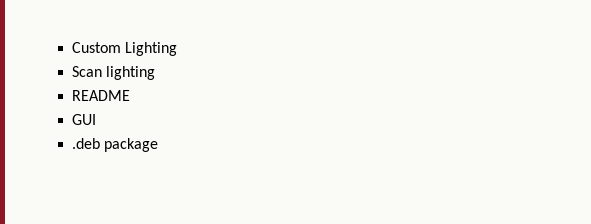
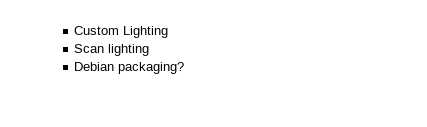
- README
- GUI
- .deb package
+ Debian packaging?

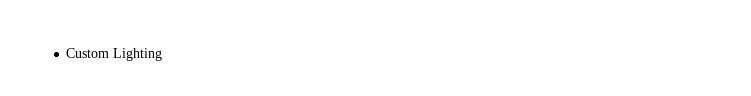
- Scan lighting
- Debian packaging?

